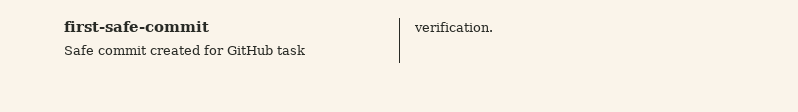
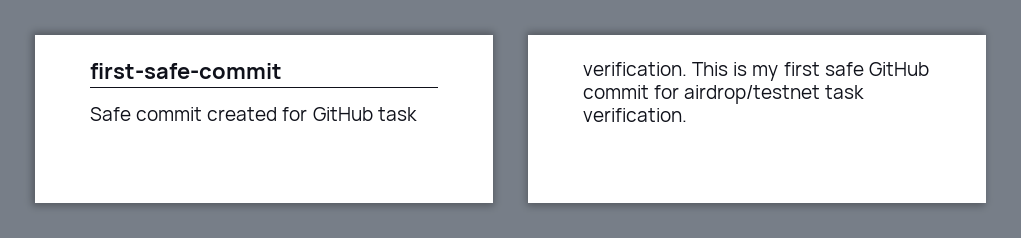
+ This is my first safe GitHub commit for airdrop/testnet task verification.

